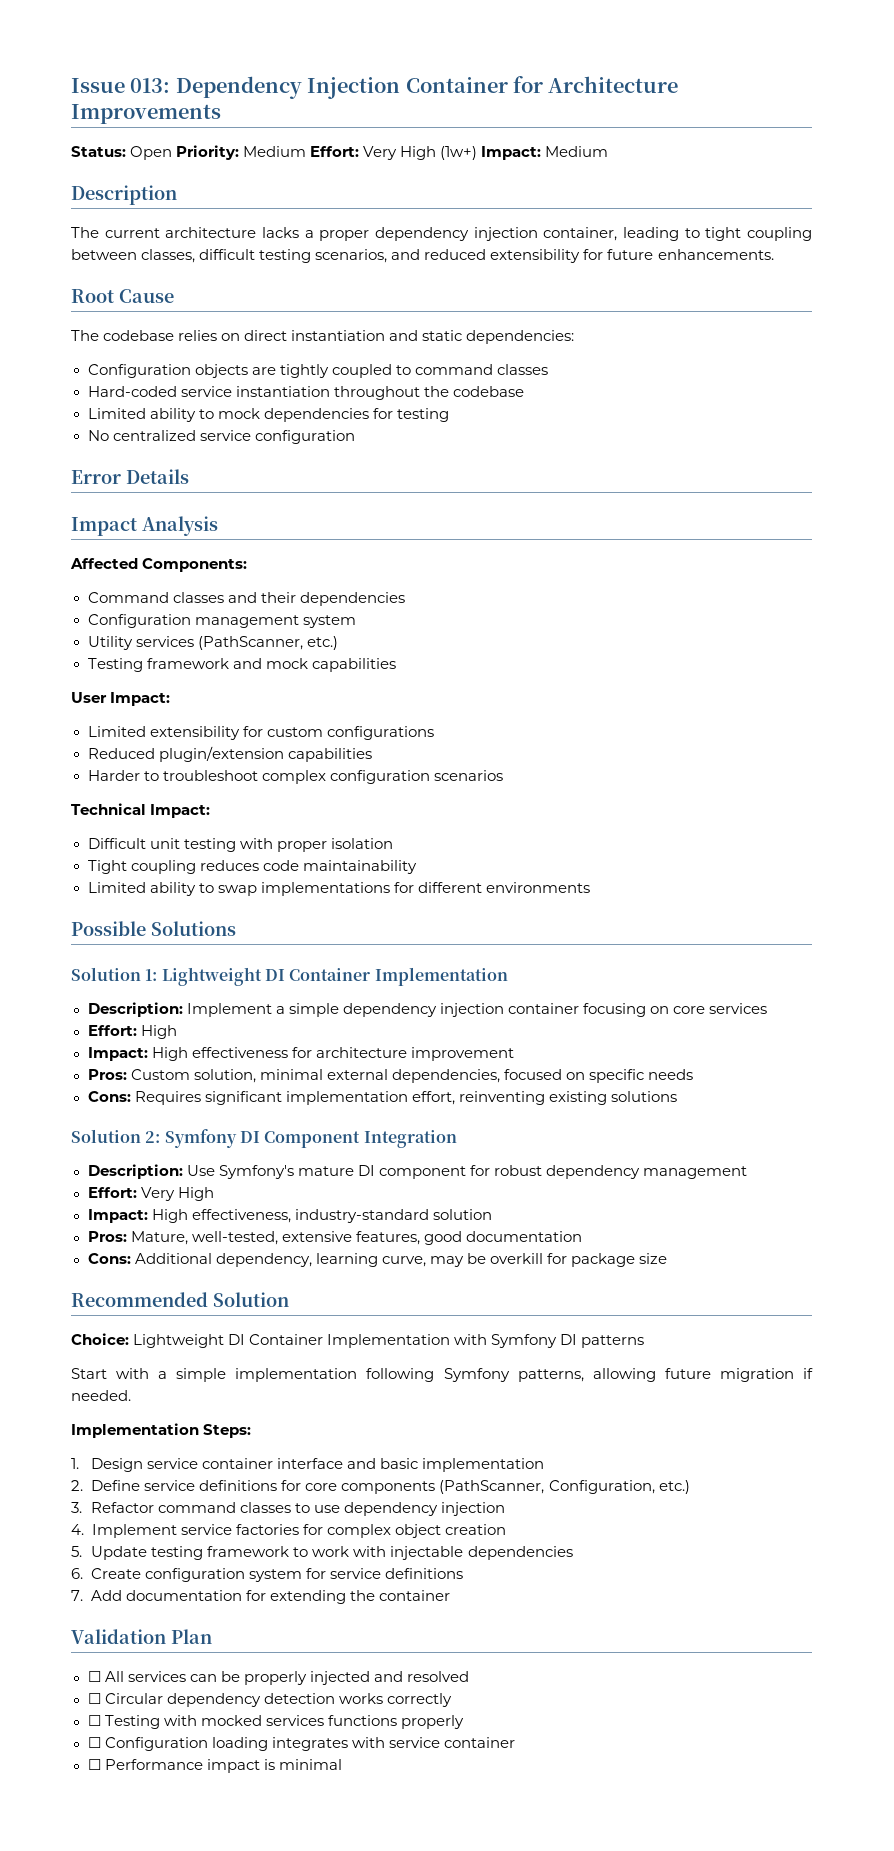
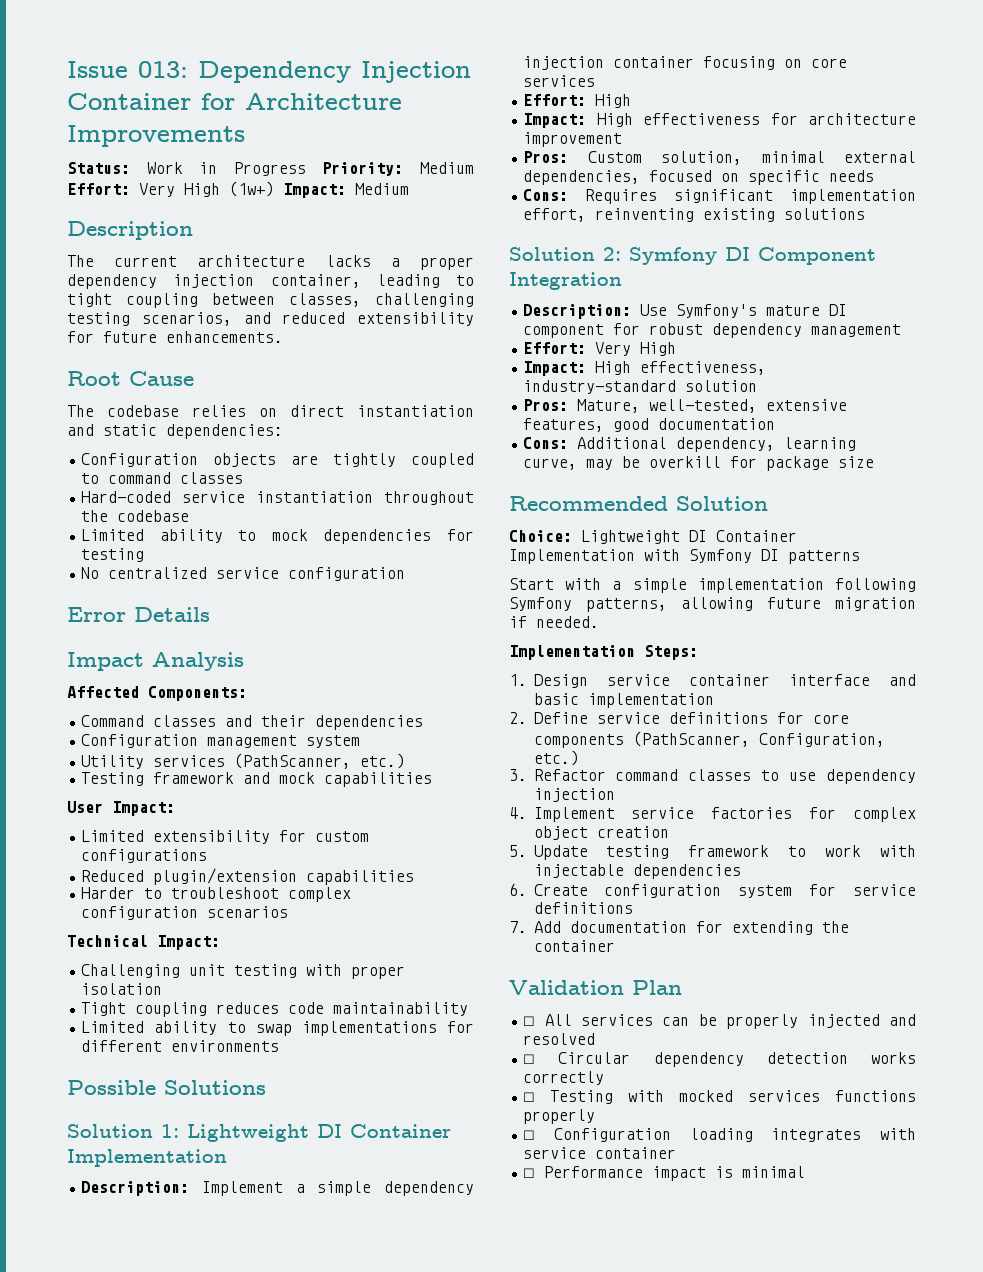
- Status: Open Priority: Medium Effort: Very High (1w+) Impact: Medium
+ Status: Work in Progress Priority: Medium Effort: Very High (1w+) Impact: Medium
- The current architecture lacks a proper dependency injection container, leading to tight coupling between classes, difficult testing scenarios, and reduced extensibility for future enhancements.
+ The current architecture lacks a proper dependency injection container, leading to tight coupling between classes, challenging testing scenarios, and reduced extensibility for future enhancements.
- Difficult unit testing with proper isolation
+ Challenging unit testing with proper isolation

